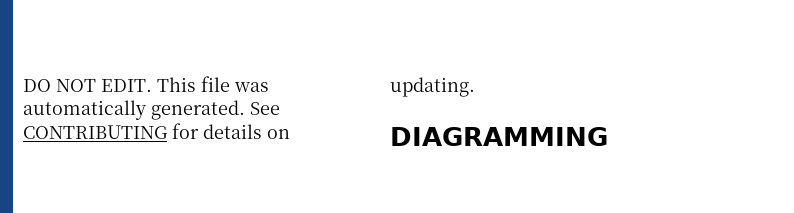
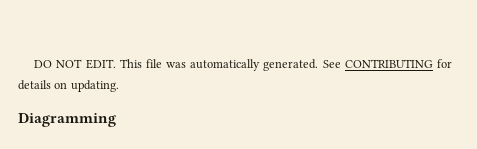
- DIAGRAMMING
+ Diagramming

